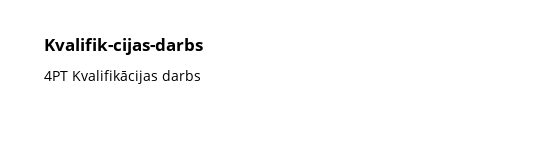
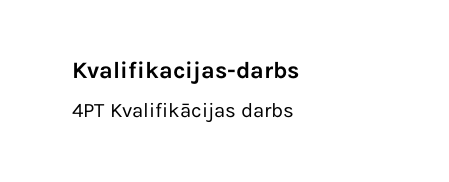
- Kvalifik-cijas-darbs
+ Kvalifikacijas-darbs

